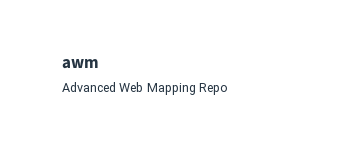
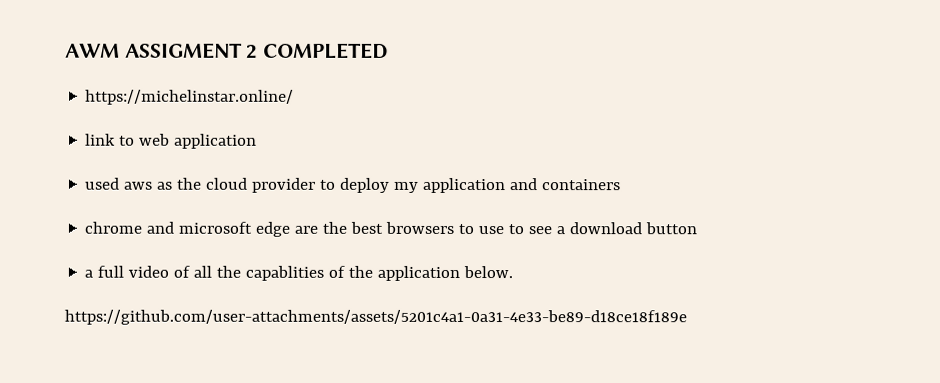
- awm
- Advanced Web Mapping Repo
+ AWM ASSIGMENT 2 COMPLETED
+ https://michelinstar.online/
+ link to web application
+ used aws as the cloud provider to deploy my application and containers
+ chrome and microsoft edge are the best browsers to use to see a download button
+ a full video of all the capablities of the application below.
+ https://github.com/user-attachments/assets/5201c4a1-0a31-4e33-be89-d18ce18f189e

